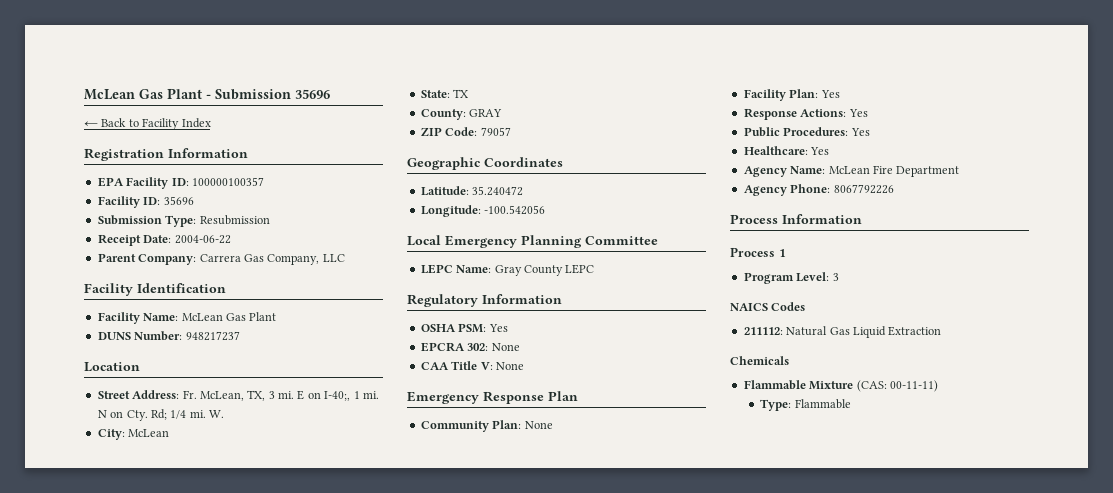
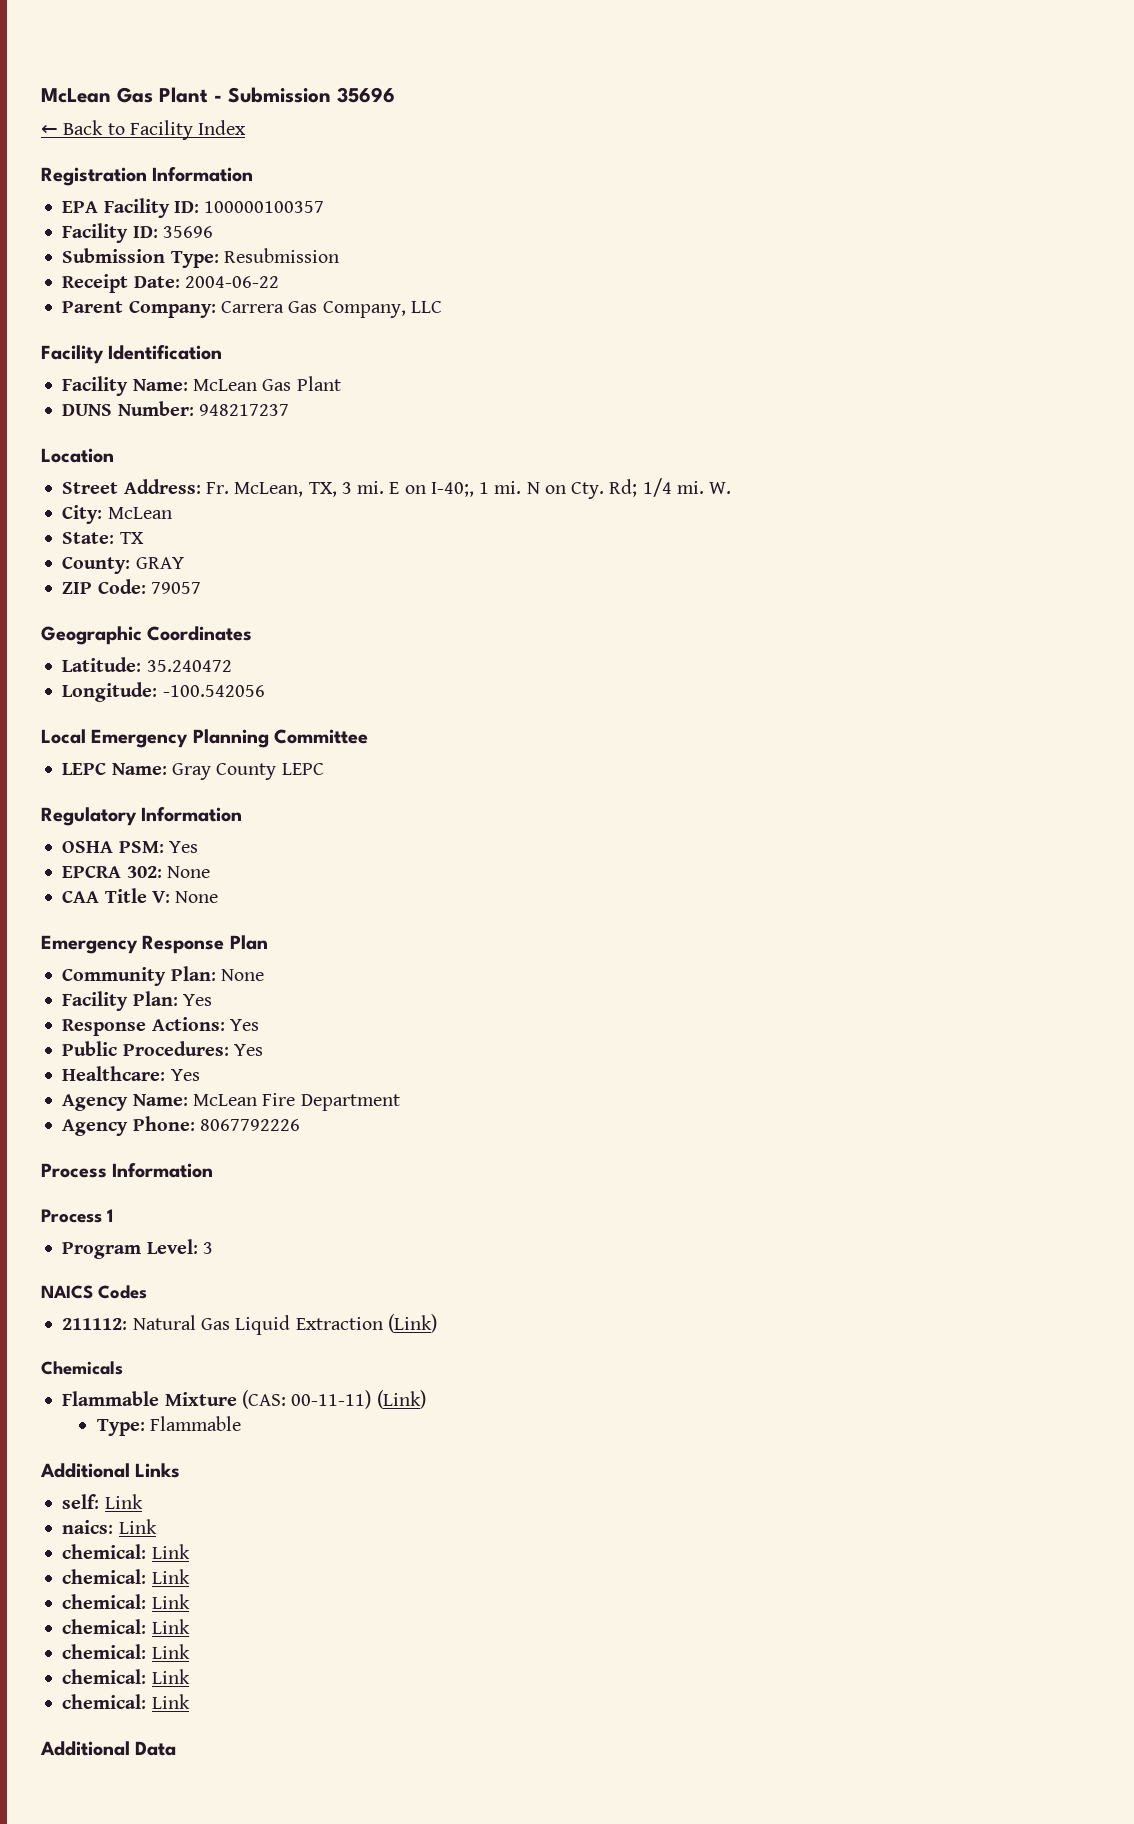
- 211112: Natural Gas Liquid Extraction
+ 211112: Natural Gas Liquid Extraction (Link)
- Flammable Mixture (CAS: 00-11-11)
+ Flammable Mixture (CAS: 00-11-11) (Link)
+ Additional Links
+ self: Link
+ naics: Link
+ chemical: Link
+ chemical: Link
+ chemical: Link
+ chemical: Link
+ chemical: Link
+ chemical: Link
+ chemical: Link
+ Additional Data

